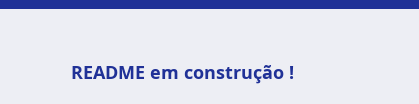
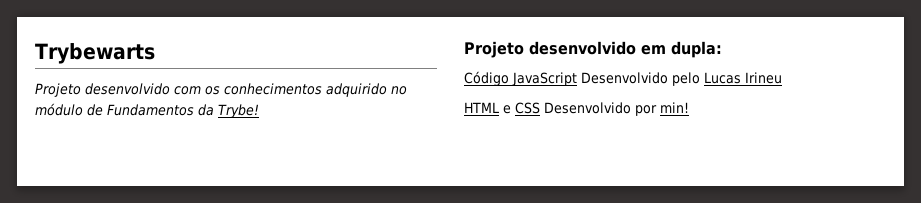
- README em construção !
+ Trybewarts
+ Projeto desenvolvido com os conhecimentos adquirido no módulo de Fundamentos da Trybe!
+ Projeto desenvolvido em dupla:
+ Código JavaScript Desenvolvido pelo Lucas Irineu
+ HTML e CSS Desenvolvido por min!

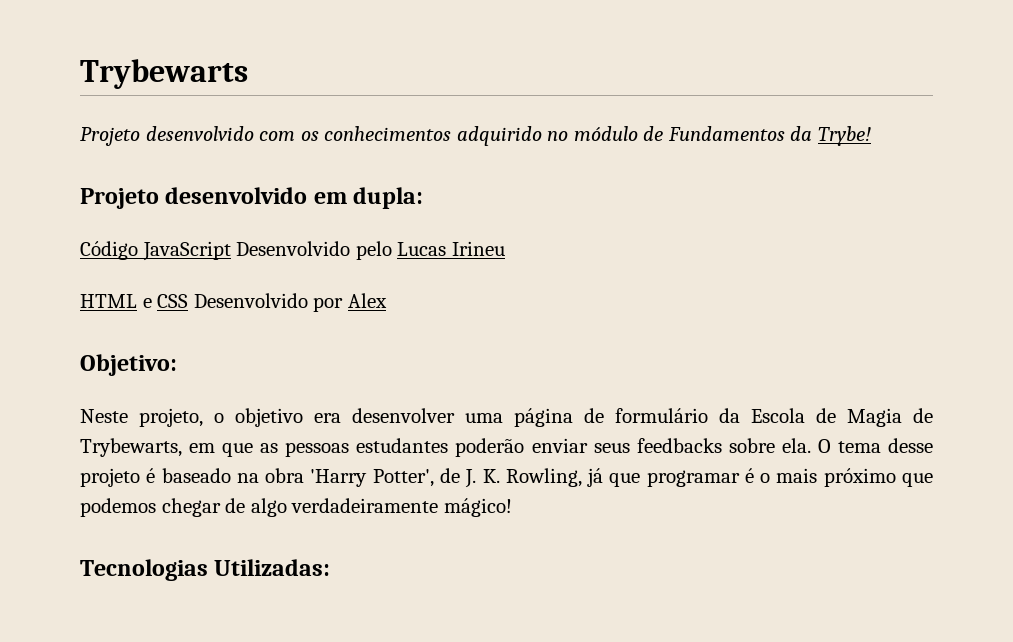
- HTML e CSS Desenvolvido por min!
+ HTML e CSS Desenvolvido por Alex
+ Objetivo:
+ Neste projeto, o objetivo era desenvolver uma página de formulário da Escola de Magia de Trybewarts, em que as pessoas estudantes poderão enviar seus feedbacks sobre ela. O tema desse projeto é baseado na obra 'Harry Potter', de J. K. Rowling, já que programar é o mais próximo que podemos chegar de algo verdadeiramente mágico!
+ Tecnologias Utilizadas:

